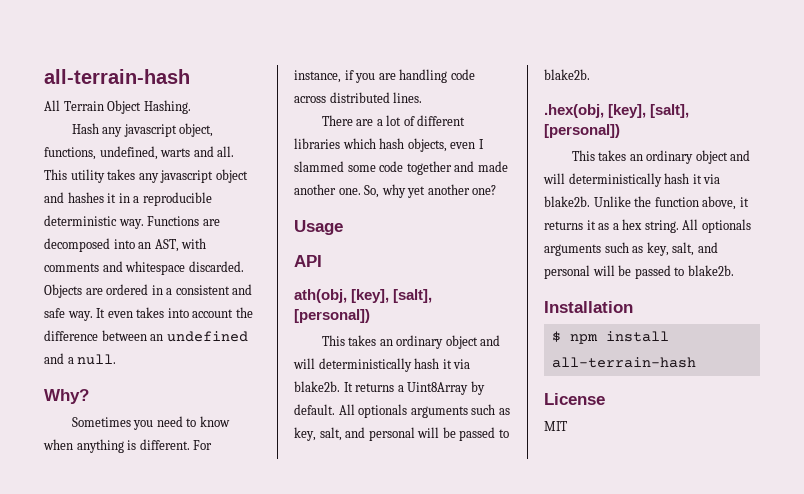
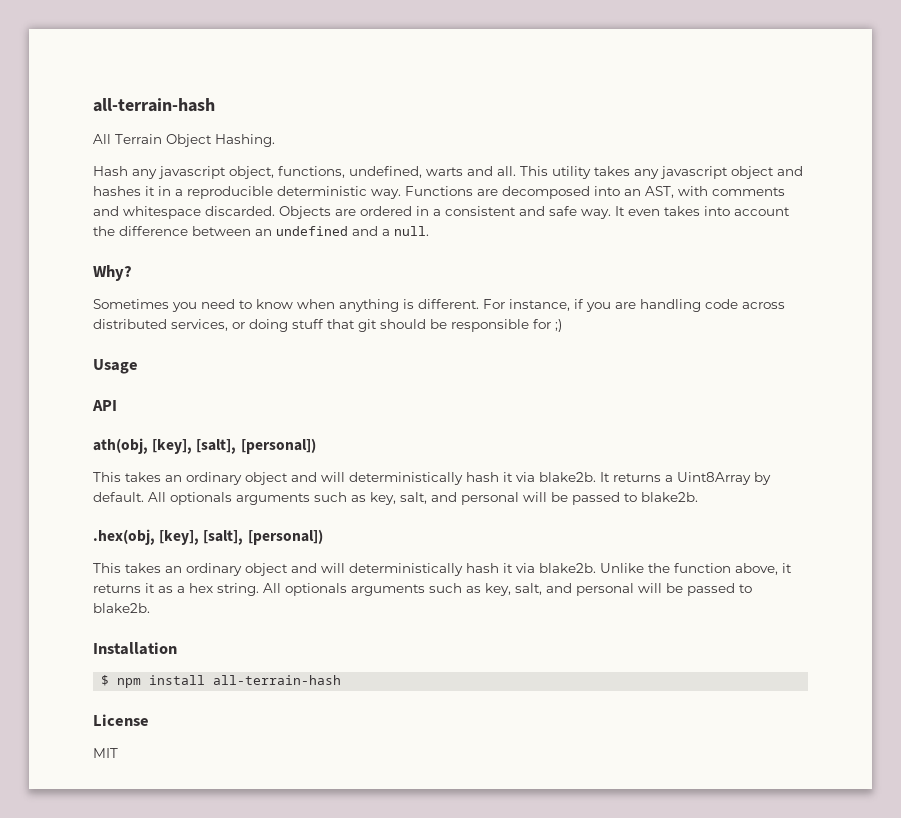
- For instance, if you are handling code across distributed lines.
- There are a lot of different libraries which hash objects, even I slammed some code together and made another one. So, why yet another one?
+ For instance, if you are handling code across distributed services, or doing stuff that git should be responsible for ;)

